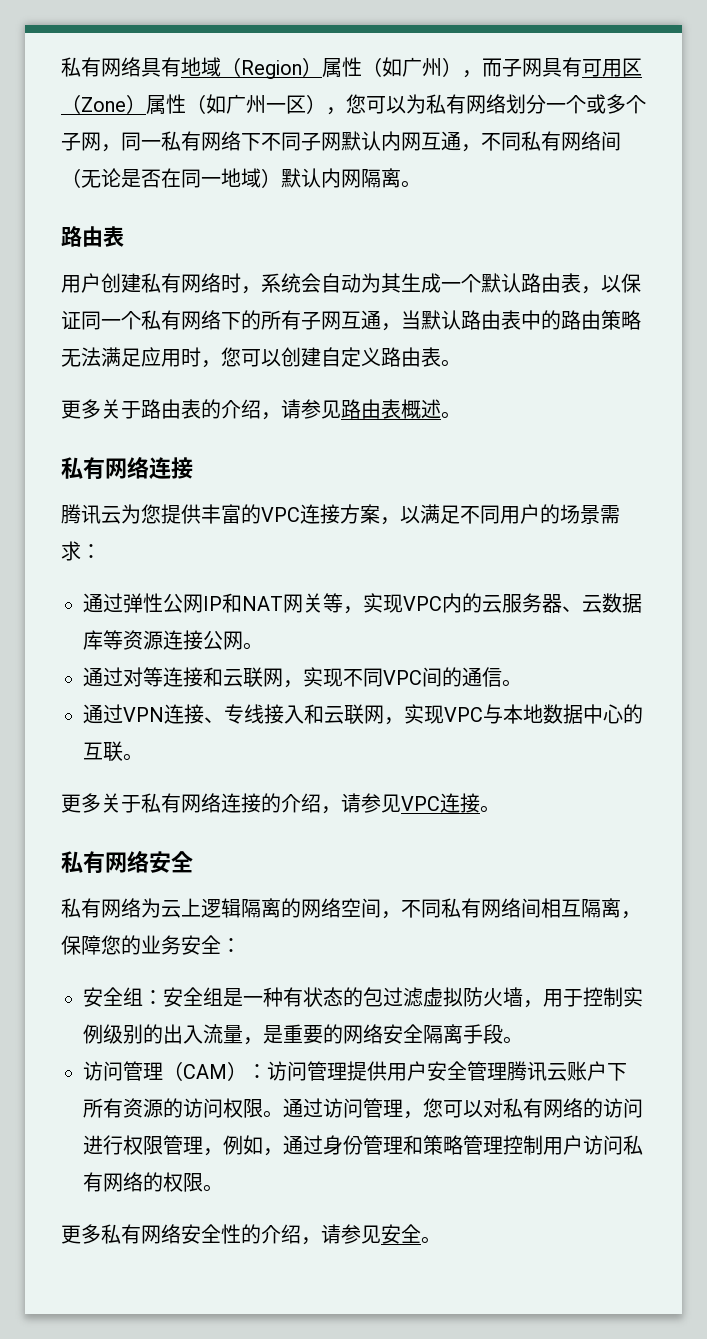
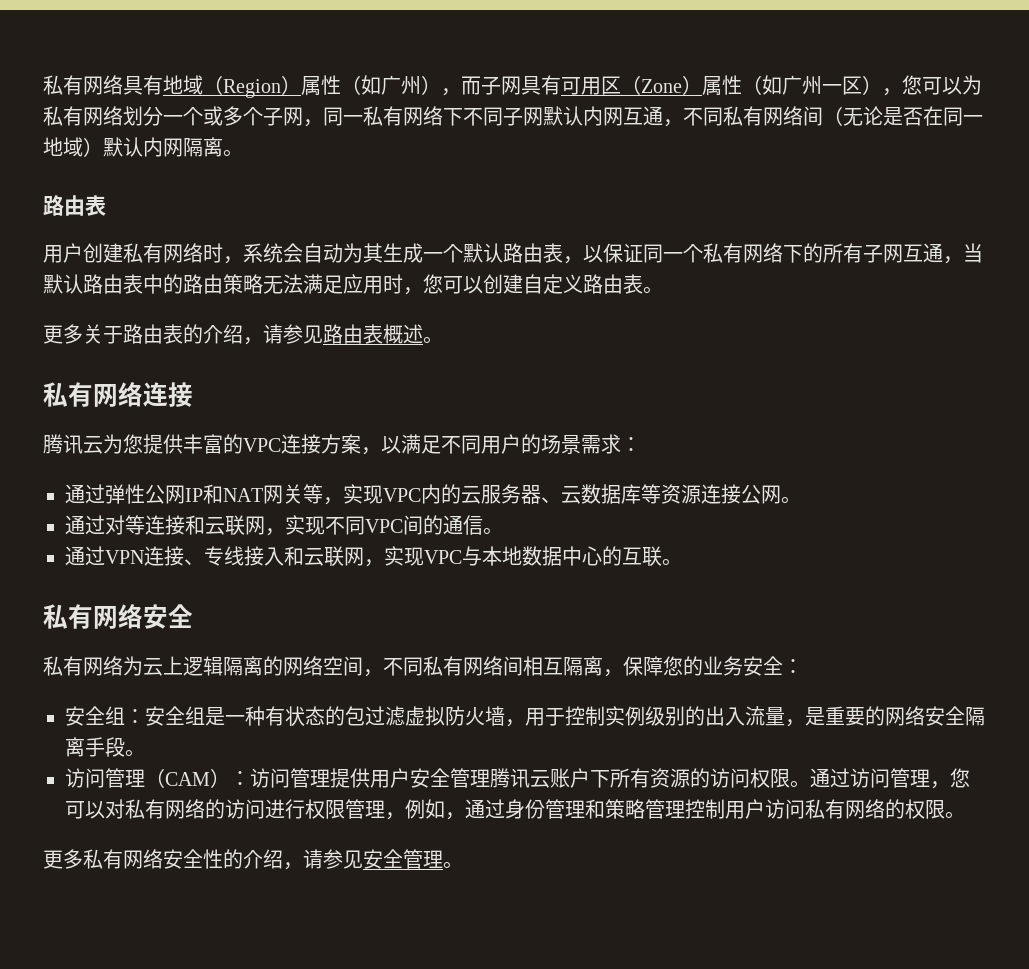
- 更多关于私有网络连接的介绍，请参见VPC连接。
- 更多私有网络安全性的介绍，请参见安全。
+ 更多私有网络安全性的介绍，请参见安全管理。

